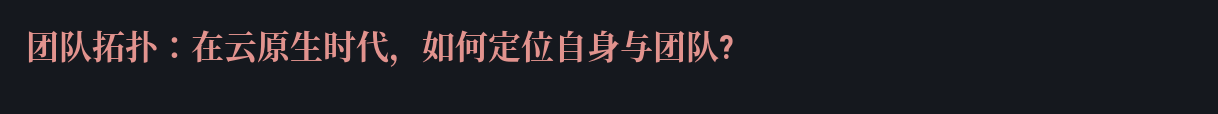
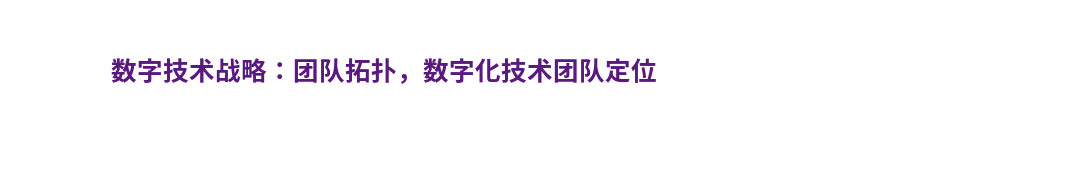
- 团队拓扑：在云原生时代，如何定位自身与团队?
+ 数字技术战略：团队拓扑，数字化技术团队定位

